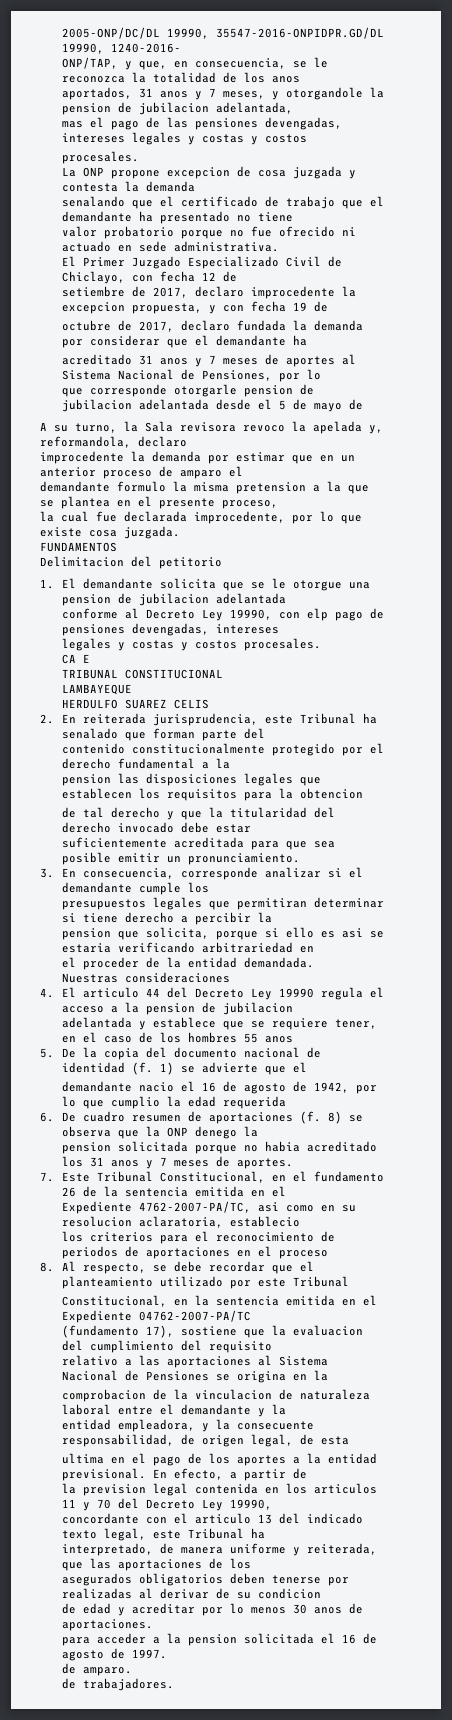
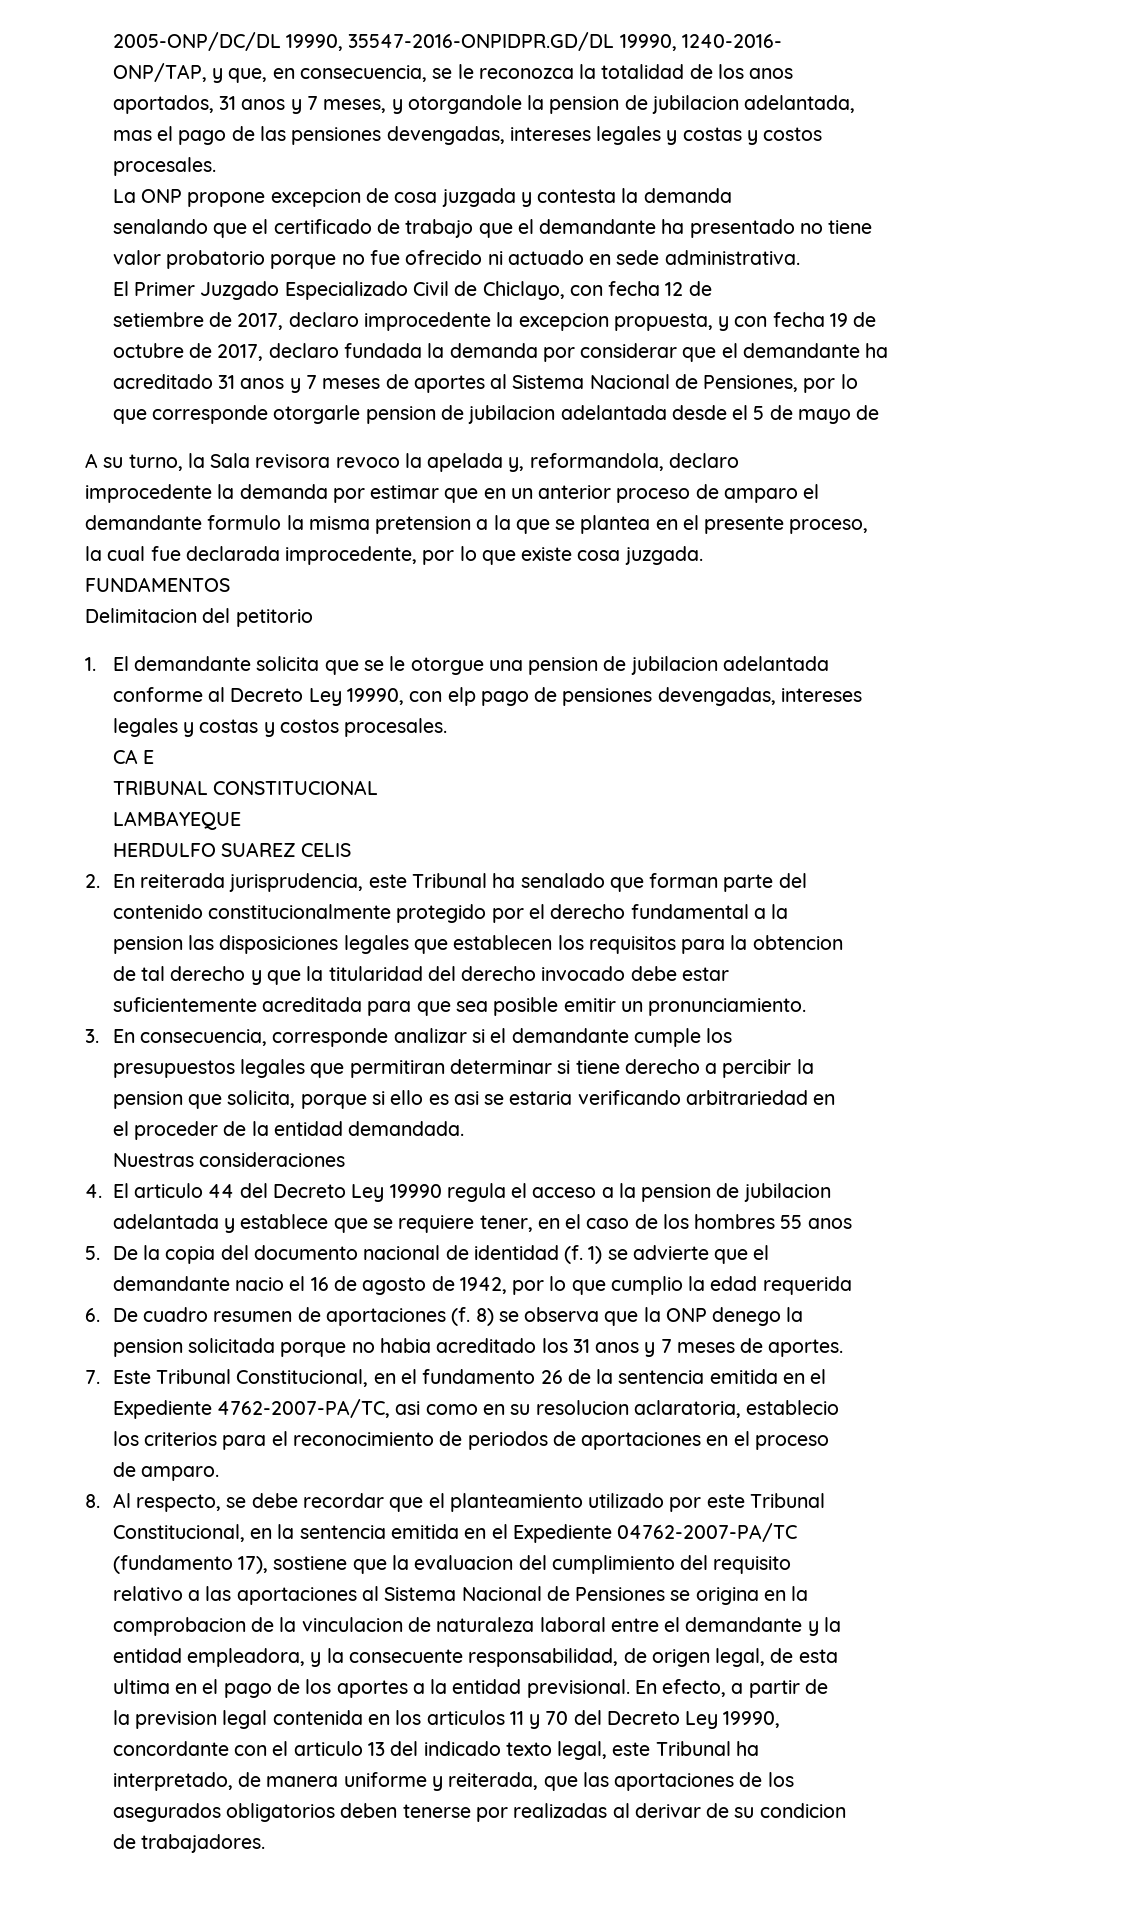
+ de amparo.
- de edad y acreditar por lo menos 30 anos de aportaciones.
- para acceder a la pension solicitada el 16 de agosto de 1997.
- de amparo.

